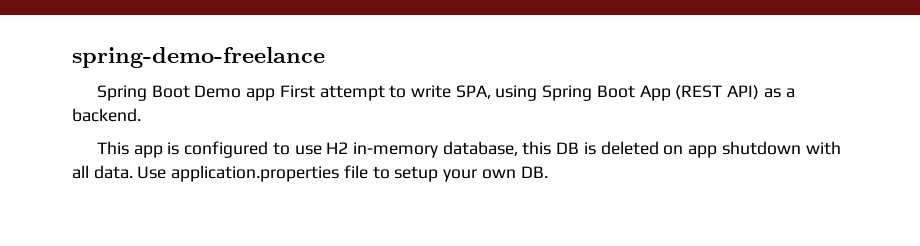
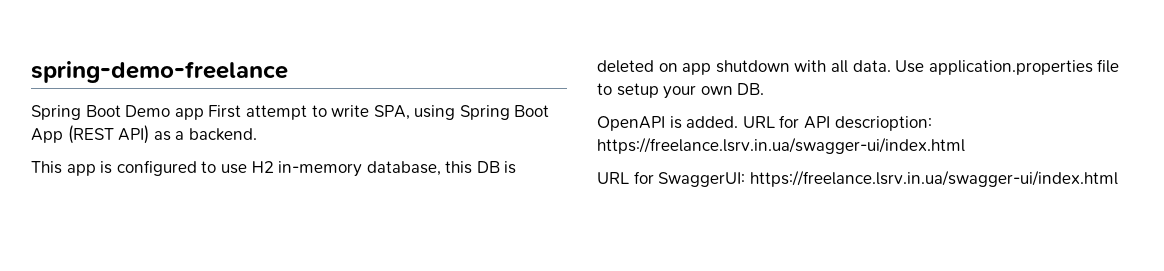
+ OpenAPI is added. URL for API descrioption: https://freelance.lsrv.in.ua/swagger-ui/index.html
+ URL for SwaggerUI: https://freelance.lsrv.in.ua/swagger-ui/index.html

